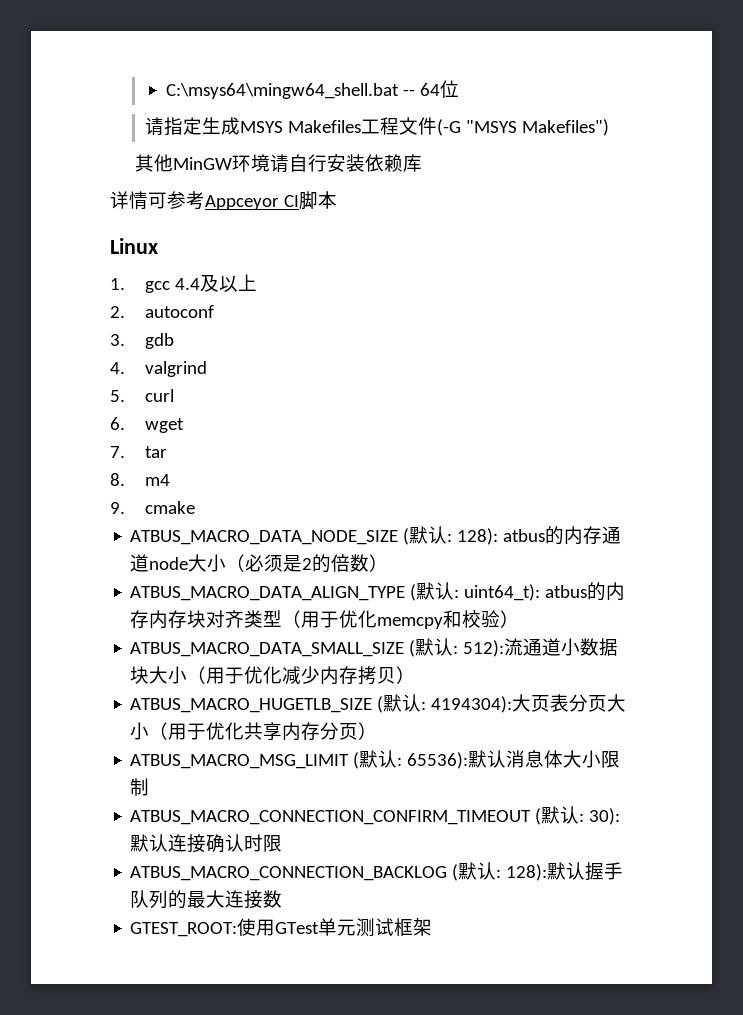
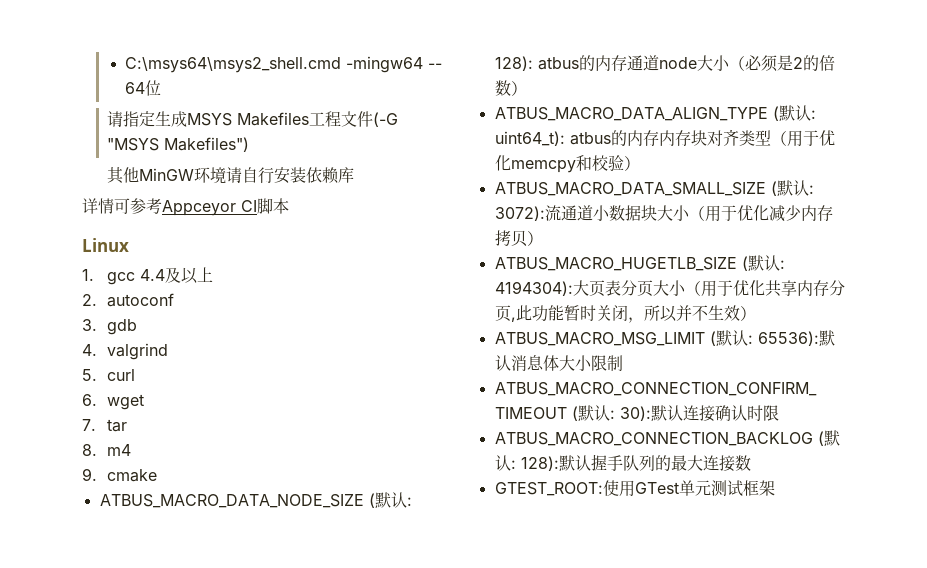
- C:\msys64\mingw64_shell.bat -- 64位
+ C:\msys64\msys2_shell.cmd -mingw64 -- 64位
- ATBUS_MACRO_DATA_SMALL_SIZE (默认: 512):流通道小数据块大小（用于优化减少内存拷贝）
+ ATBUS_MACRO_DATA_SMALL_SIZE (默认: 3072):流通道小数据块大小（用于优化减少内存拷贝）
- ATBUS_MACRO_HUGETLB_SIZE (默认: 4194304):大页表分页大小（用于优化共享内存分页）
+ ATBUS_MACRO_HUGETLB_SIZE (默认: 4194304):大页表分页大小（用于优化共享内存分页,此功能暂时关闭，所以并不生效）

